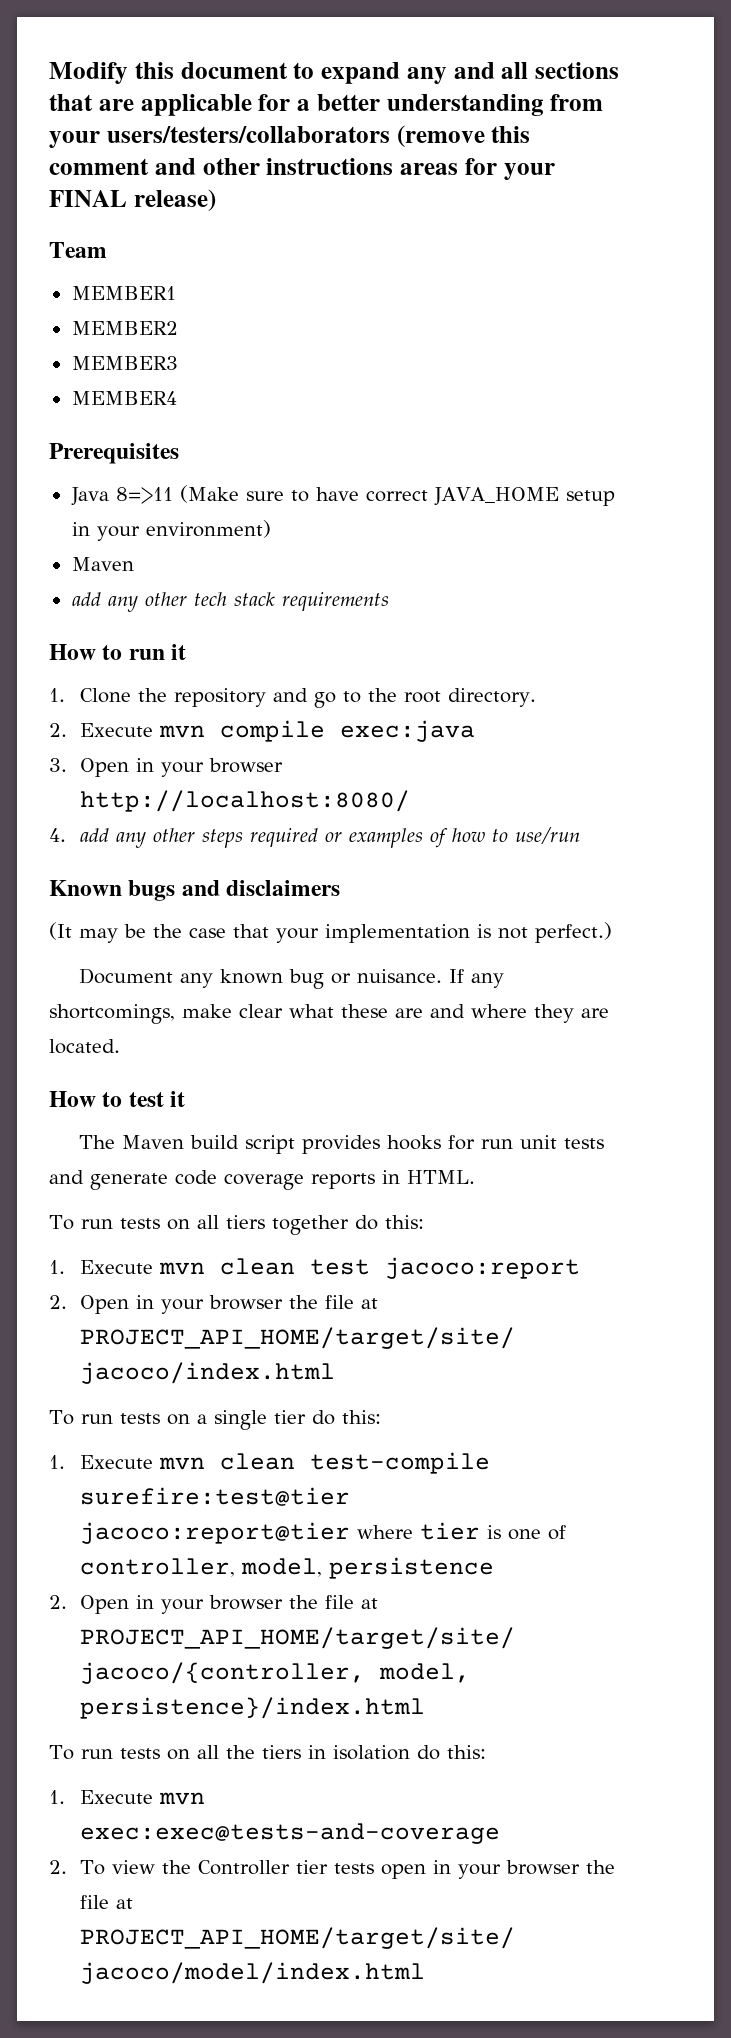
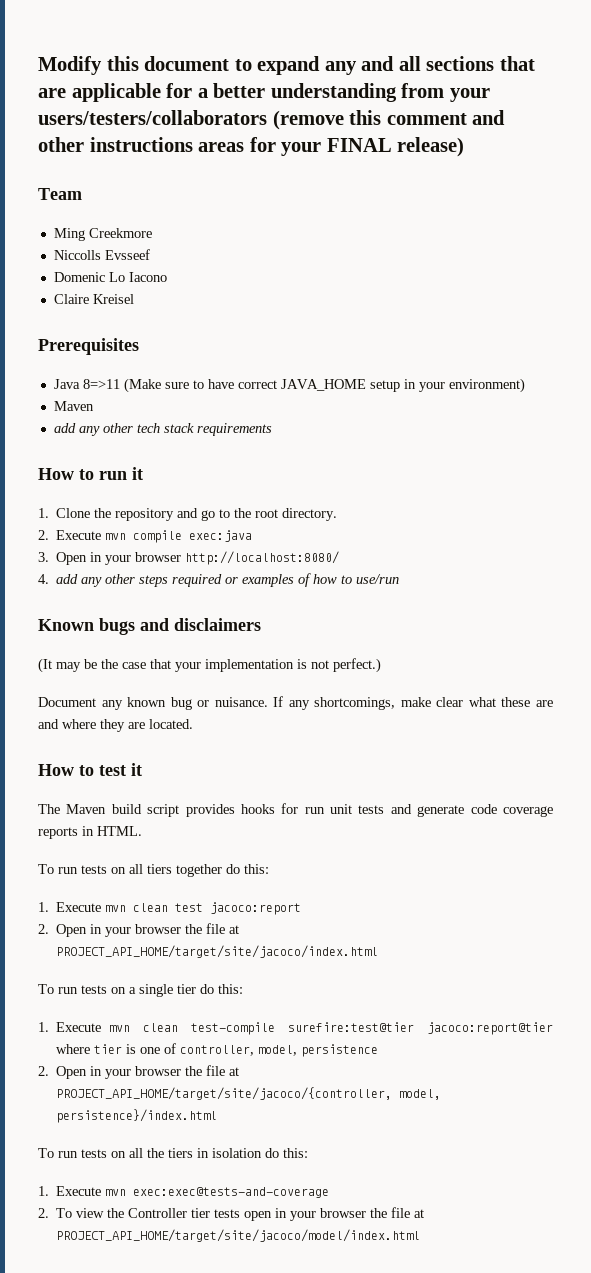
- MEMBER1
- MEMBER2
- MEMBER3
- MEMBER4
+ Ming Creekmore
+ Niccolls Evsseef
+ Domenic Lo Iacono
+ Claire Kreisel

